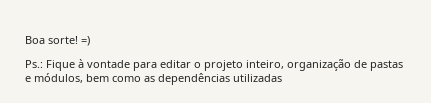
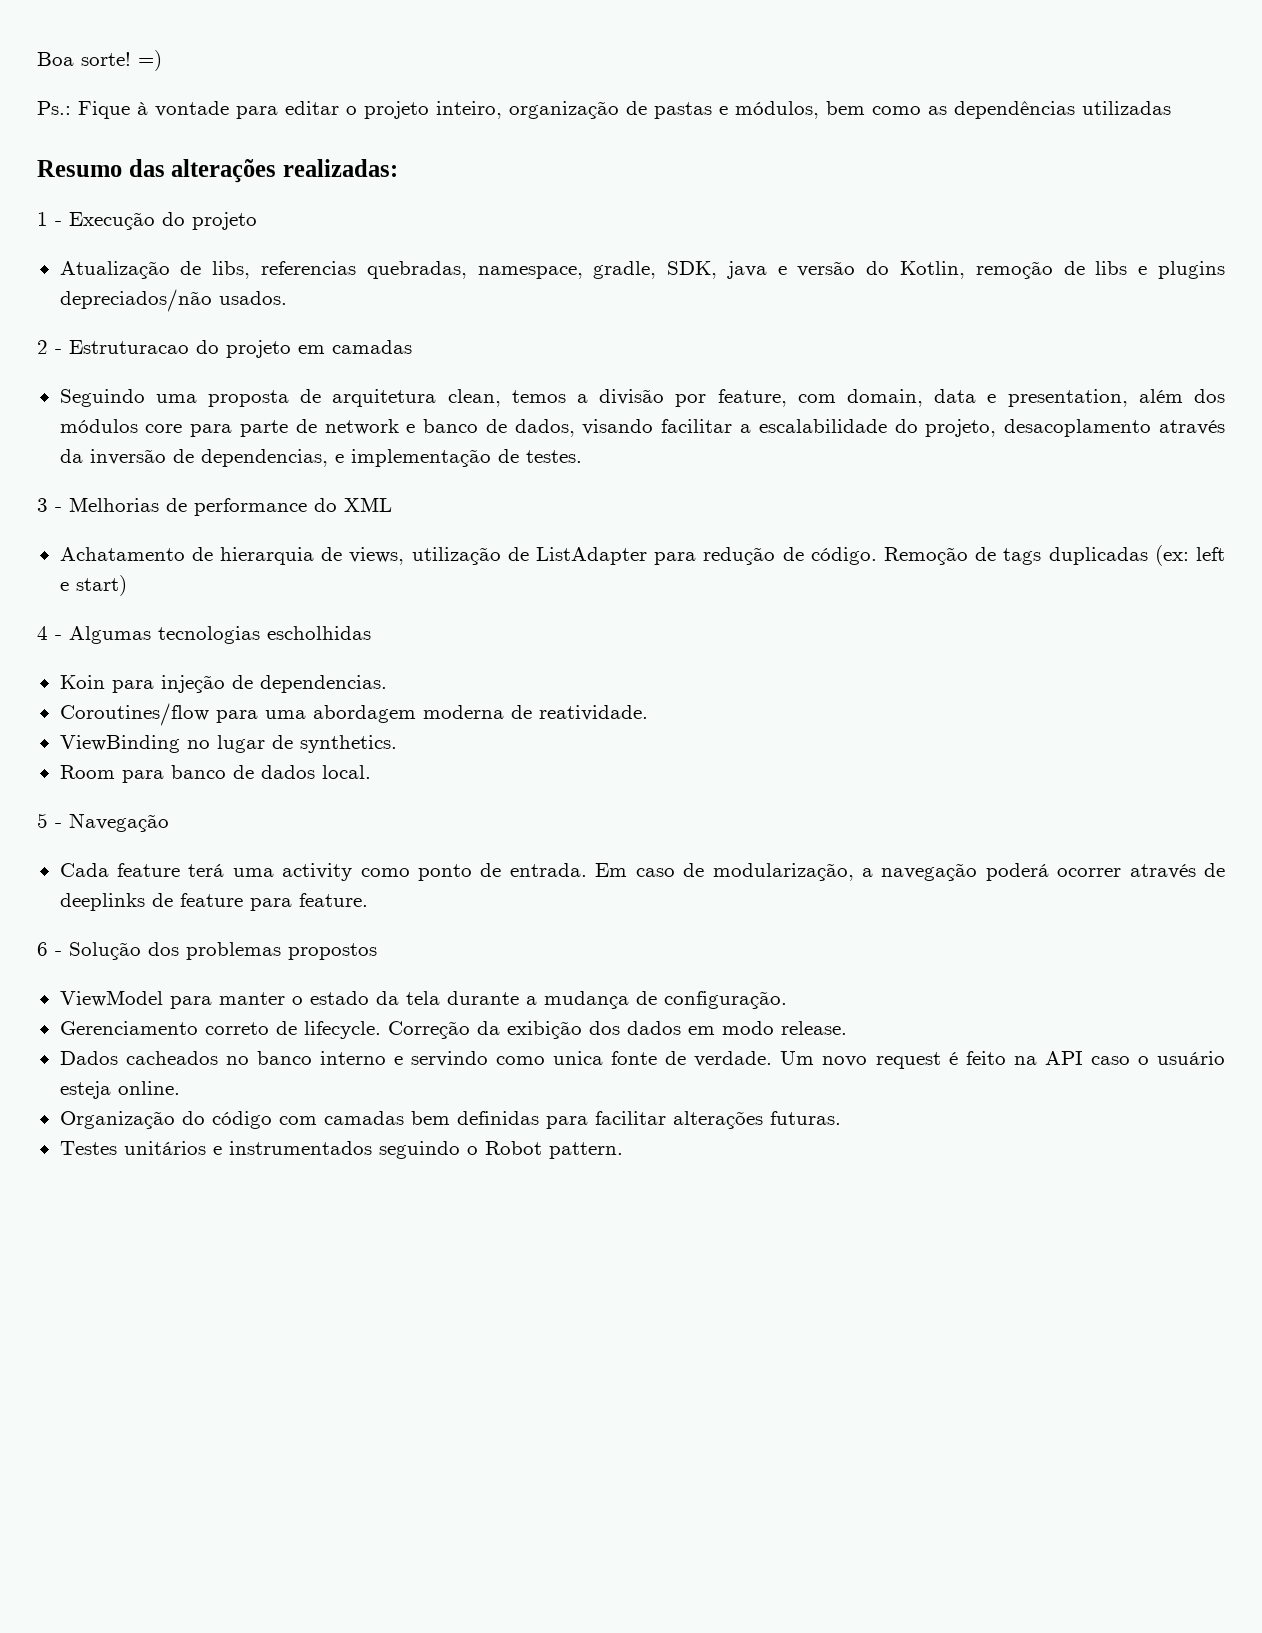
+ Resumo das alterações realizadas:
+ 1 - Execução do projeto
+ Atualização de libs, referencias quebradas, namespace, gradle, SDK, java e versão do Kotlin, remoção de libs e plugins depreciados/não usados.
+ 2 - Estruturacao do projeto em camadas
+ Seguindo uma proposta de arquitetura clean, temos a divisão por feature, com domain, data e presentation, além dos módulos core para parte de network e banco de dados, visando facilitar a escalabilidade do projeto, desacoplamento através da inversão de dependencias, e implementação de testes.
+ 3 - Melhorias de performance do XML
+ Achatamento de hierarquia de views, utilização de ListAdapter para redução de código. Remoção de tags duplicadas (ex: left e start)
+ 4 - Algumas tecnologias escholhidas
+ Koin para injeção de dependencias.
+ Coroutines/flow para uma abordagem moderna de reatividade.
+ ViewBinding no lugar de synthetics.
+ Room para banco de dados local.
+ 5 - Navegação
+ Cada feature terá uma activity como ponto de entrada. Em caso de modularização, a navegação poderá ocorrer através de deeplinks de feature para feature.
+ 6 - Solução dos problemas propostos
+ ViewModel para manter o estado da tela durante a mudança de configuração.
+ Gerenciamento correto de lifecycle. Correção da exibição dos dados em modo release.
+ Dados cacheados no banco interno e servindo como unica fonte de verdade. Um novo request é feito na API caso o usuário esteja online.
+ Organização do código com camadas bem definidas para facilitar alterações futuras.
+ Testes unitários e instrumentados seguindo o Robot pattern.

